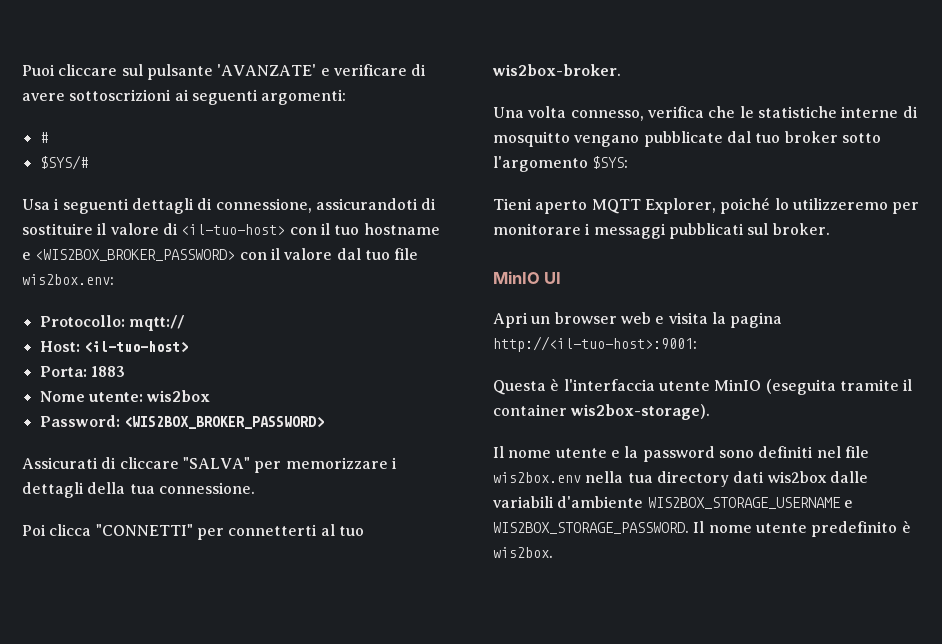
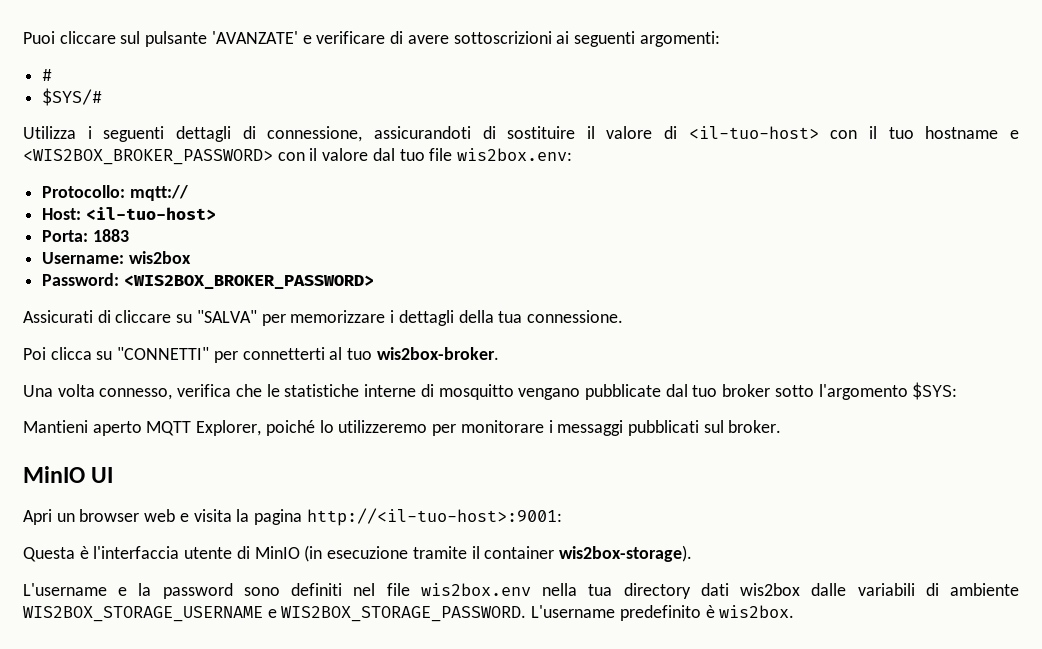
- Usa i seguenti dettagli di connessione, assicurandoti di sostituire il valore di <il-tuo-host> con il tuo hostname e <WIS2BOX_BROKER_PASSWORD> con il valore dal tuo file wis2box.env:
+ Utilizza i seguenti dettagli di connessione, assicurandoti di sostituire il valore di <il-tuo-host> con il tuo hostname e <WIS2BOX_BROKER_PASSWORD> con il valore dal tuo file wis2box.env:
- Nome utente: wis2box
+ Username: wis2box
- Assicurati di cliccare "SALVA" per memorizzare i dettagli della tua connessione.
+ Assicurati di cliccare su "SALVA" per memorizzare i dettagli della tua connessione.
- Poi clicca "CONNETTI" per connetterti al tuo wis2box-broker.
+ Poi clicca su "CONNETTI" per connetterti al tuo wis2box-broker.
- Tieni aperto MQTT Explorer, poiché lo utilizzeremo per monitorare i messaggi pubblicati sul broker.
+ Mantieni aperto MQTT Explorer, poiché lo utilizzeremo per monitorare i messaggi pubblicati sul broker.
- Questa è l'interfaccia utente MinIO (eseguita tramite il container wis2box-storage).
+ Questa è l'interfaccia utente di MinIO (in esecuzione tramite il container wis2box-storage).
- Il nome utente e la password sono definiti nel file wis2box.env nella tua directory dati wis2box dalle variabili d'ambiente WIS2BOX_STORAGE_USERNAME e WIS2BOX_STORAGE_PASSWORD.
+ L'username e la password sono definiti nel file wis2box.env nella tua directory dati wis2box dalle variabili di ambiente WIS2BOX_STORAGE_USERNAME e WIS2BOX_STORAGE_PASSWORD.
- Il nome utente predefinito è wis2box.
+ L'username predefinito è wis2box.

